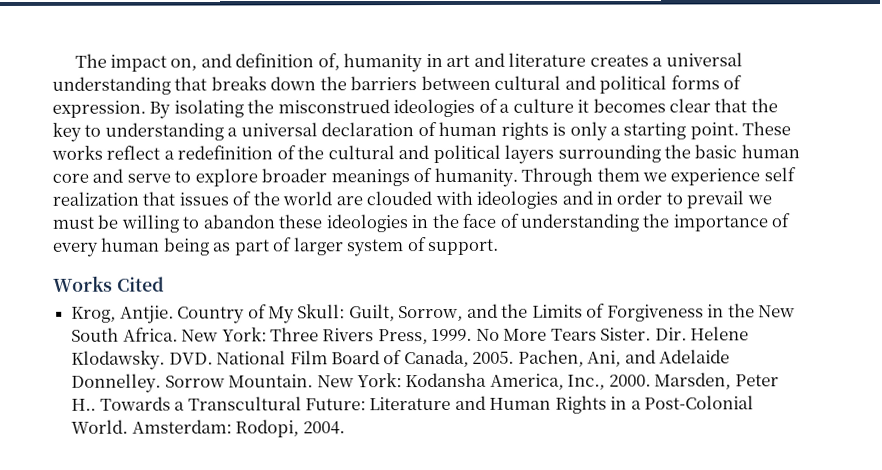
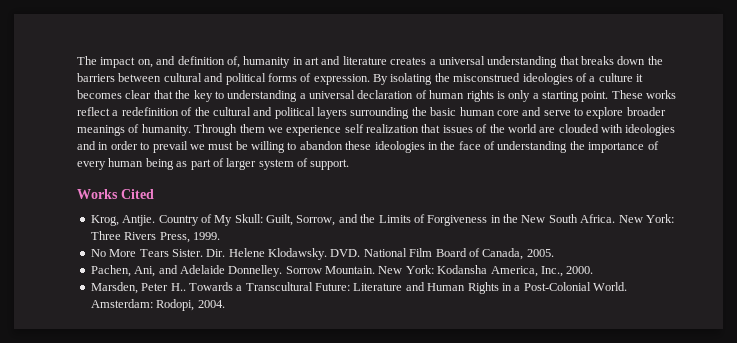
- New York: Three Rivers Press, 1999. No More Tears Sister.
+ New York: Three Rivers Press, 1999.
+ No More Tears Sister.
- DVD. National Film Board of Canada, 2005. Pachen, Ani, and Adelaide Donnelley.
+ DVD. National Film Board of Canada, 2005.
+ Pachen, Ani, and Adelaide Donnelley.
- New York: Kodansha America, Inc., 2000. Marsden, Peter H..
+ New York: Kodansha America, Inc., 2000.
+ Marsden, Peter H..

